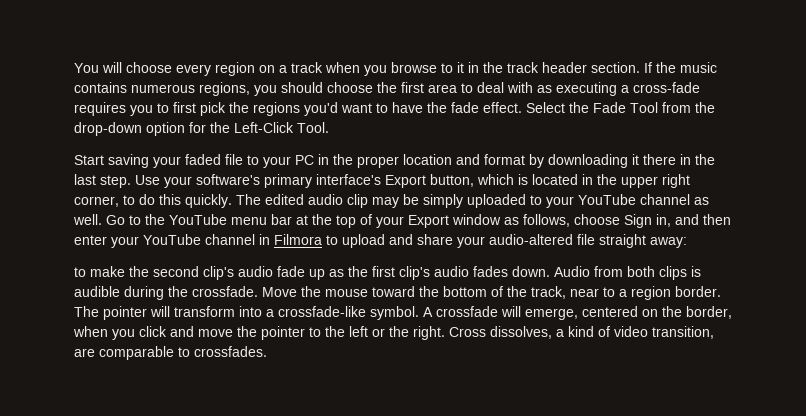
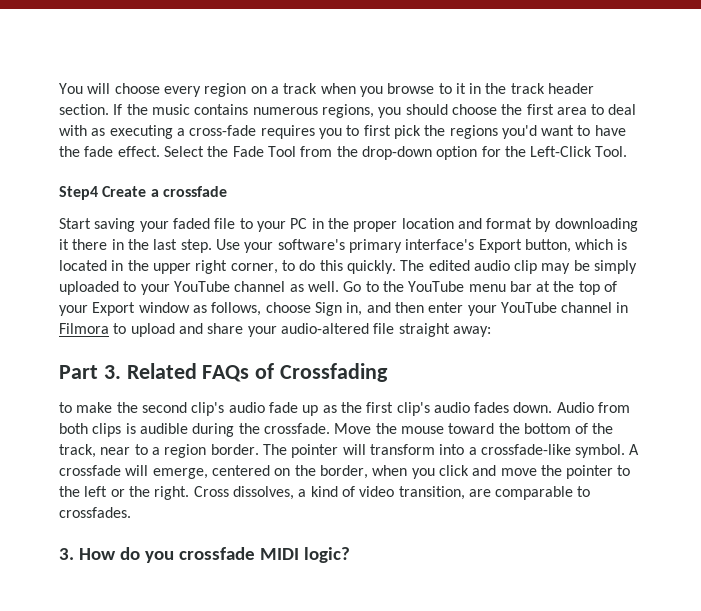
+ Step4 Create a crossfade
+ Part 3. Related FAQs of Crossfading
+ 3. How do you crossfade MIDI logic?

